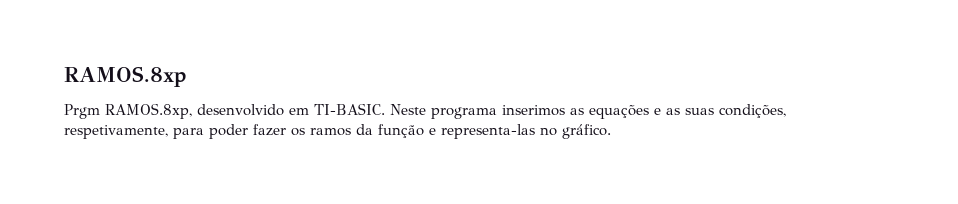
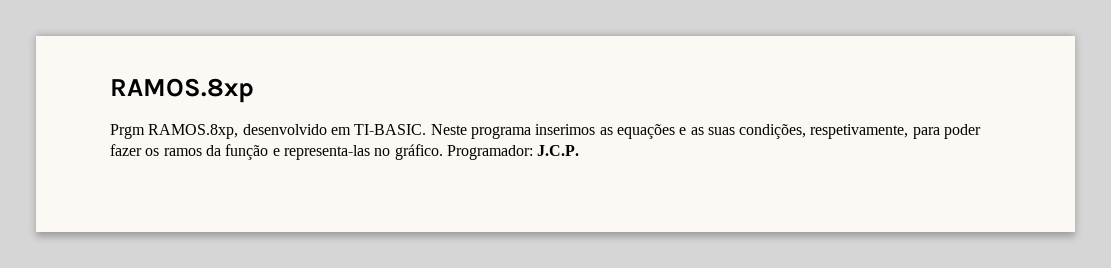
+ Programador: J.C.P.

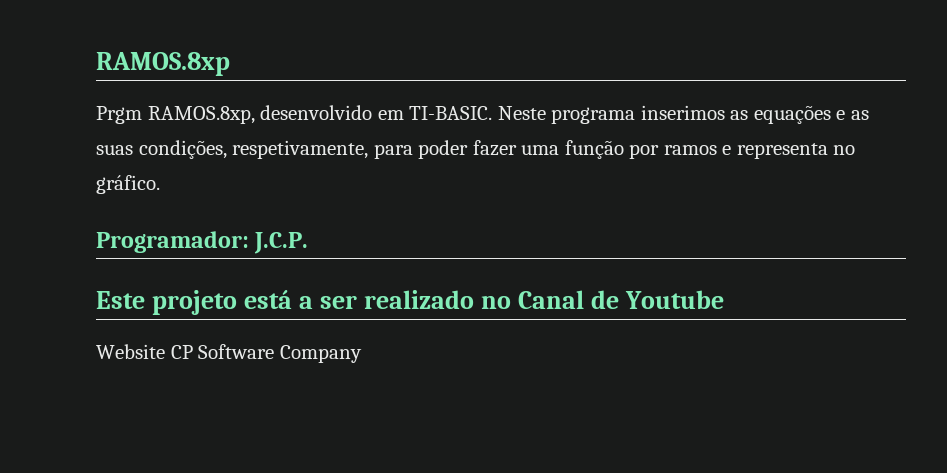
- Neste programa inserimos as equações e as suas condições, respetivamente, para poder fazer os ramos da função e representa-las no gráfico. Programador: J.C.P.
+ Neste programa inserimos as equações e as suas condições, respetivamente, para poder fazer uma função por ramos e representa no gráfico.
+ Programador: J.C.P.
+ Este projeto está a ser realizado no Canal de Youtube
+ Website CP Software Company

